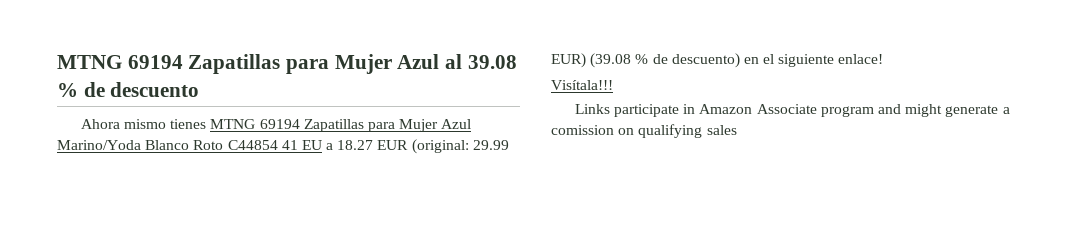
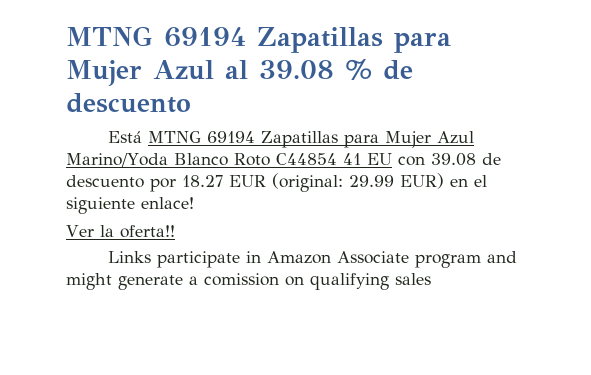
- Ahora mismo tienes MTNG 69194 Zapatillas para Mujer Azul Marino/Yoda Blanco Roto C44854 41 EU a 18.27 EUR (original: 29.99 EUR) (39.08 % de descuento) en el siguiente enlace!
+ Está MTNG 69194 Zapatillas para Mujer Azul Marino/Yoda Blanco Roto C44854 41 EU con 39.08 de descuento por 18.27 EUR (original: 29.99 EUR) en el siguiente enlace!
- Visítala!!!
+ Ver la oferta!!

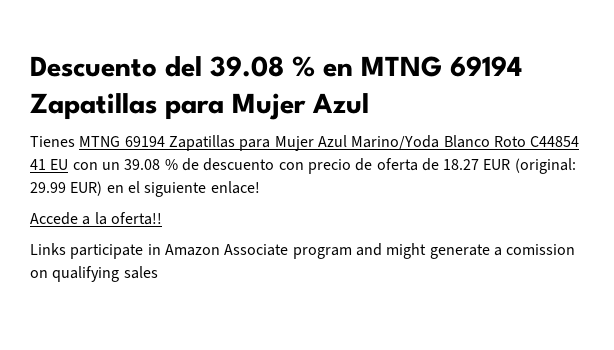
- MTNG 69194 Zapatillas para Mujer Azul al 39.08 % de descuento
- Está MTNG 69194 Zapatillas para Mujer Azul Marino/Yoda Blanco Roto C44854 41 EU con 39.08 de descuento por 18.27 EUR (original: 29.99 EUR) en el siguiente enlace!
+ Descuento del 39.08 % en MTNG 69194 Zapatillas para Mujer Azul
+ Tienes MTNG 69194 Zapatillas para Mujer Azul Marino/Yoda Blanco Roto C44854 41 EU con un 39.08 % de descuento con precio de oferta de 18.27 EUR (original: 29.99 EUR) en el siguiente enlace!
- Ver la oferta!!
+ Accede a la oferta!!

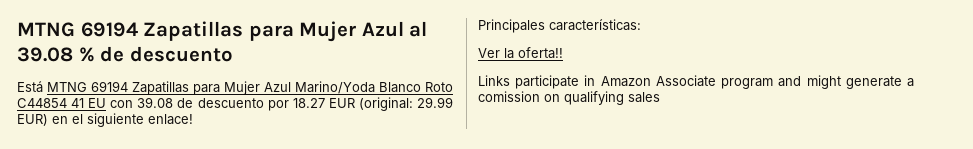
- Descuento del 39.08 % en MTNG 69194 Zapatillas para Mujer Azul
- Tienes MTNG 69194 Zapatillas para Mujer Azul Marino/Yoda Blanco Roto C44854 41 EU con un 39.08 % de descuento con precio de oferta de 18.27 EUR (original: 29.99 EUR) en el siguiente enlace!
+ MTNG 69194 Zapatillas para Mujer Azul al 39.08 % de descuento
+ Está MTNG 69194 Zapatillas para Mujer Azul Marino/Yoda Blanco Roto C44854 41 EU con 39.08 de descuento por 18.27 EUR (original: 29.99 EUR) en el siguiente enlace!
- Accede a la oferta!!
+ Principales características:
+ Ver la oferta!!

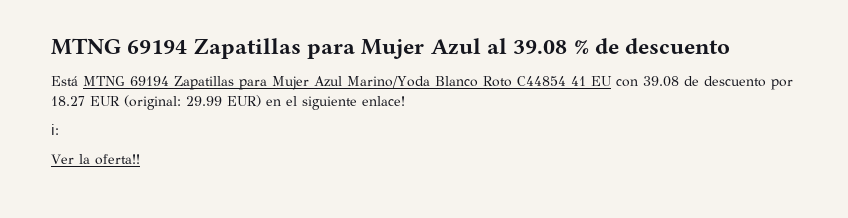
- Principales características:
+ ℹ:
- Links participate in Amazon Associate program and might generate a comission on qualifying sales

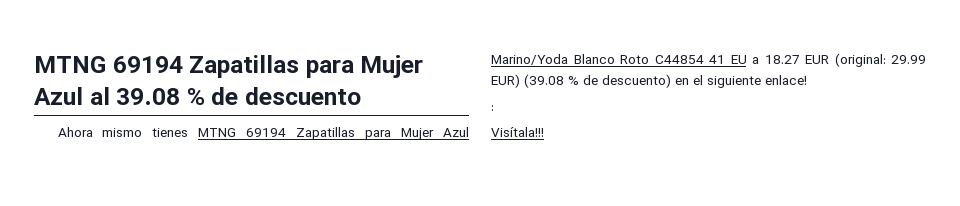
- Está MTNG 69194 Zapatillas para Mujer Azul Marino/Yoda Blanco Roto C44854 41 EU con 39.08 de descuento por 18.27 EUR (original: 29.99 EUR) en el siguiente enlace!
+ Ahora mismo tienes MTNG 69194 Zapatillas para Mujer Azul Marino/Yoda Blanco Roto C44854 41 EU a 18.27 EUR (original: 29.99 EUR) (39.08 % de descuento) en el siguiente enlace!
- ℹ:
- Ver la oferta!!
+ :
+ Visítala!!!

